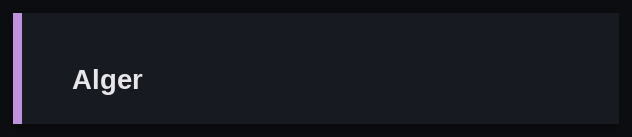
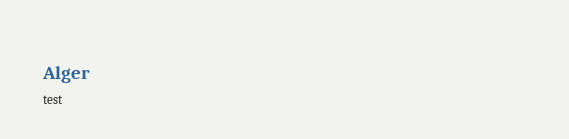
+ test

